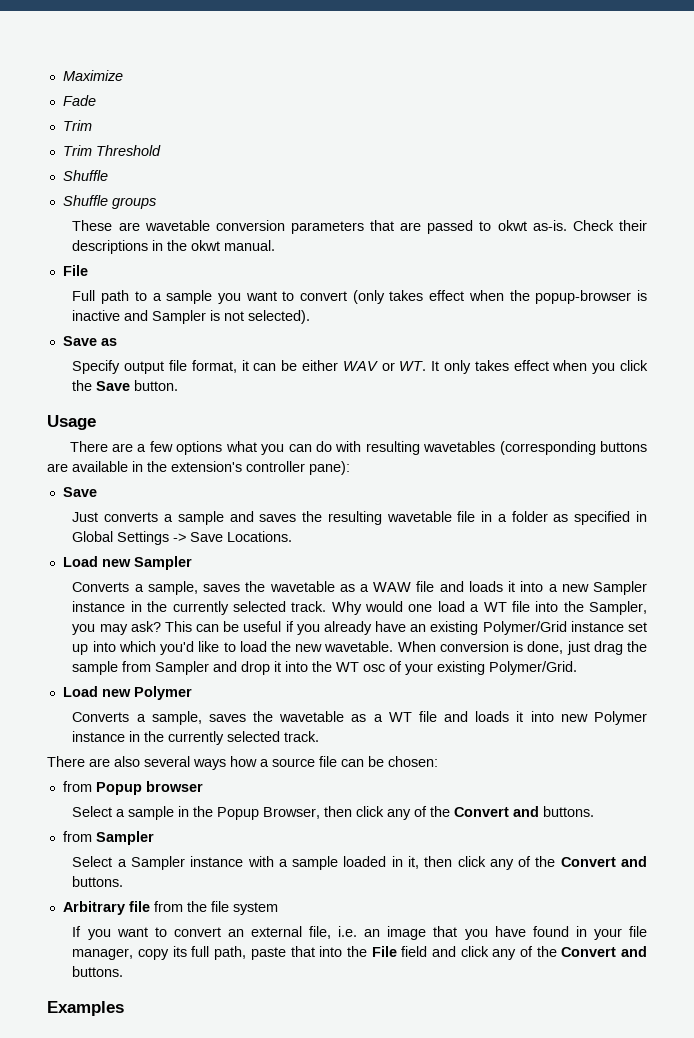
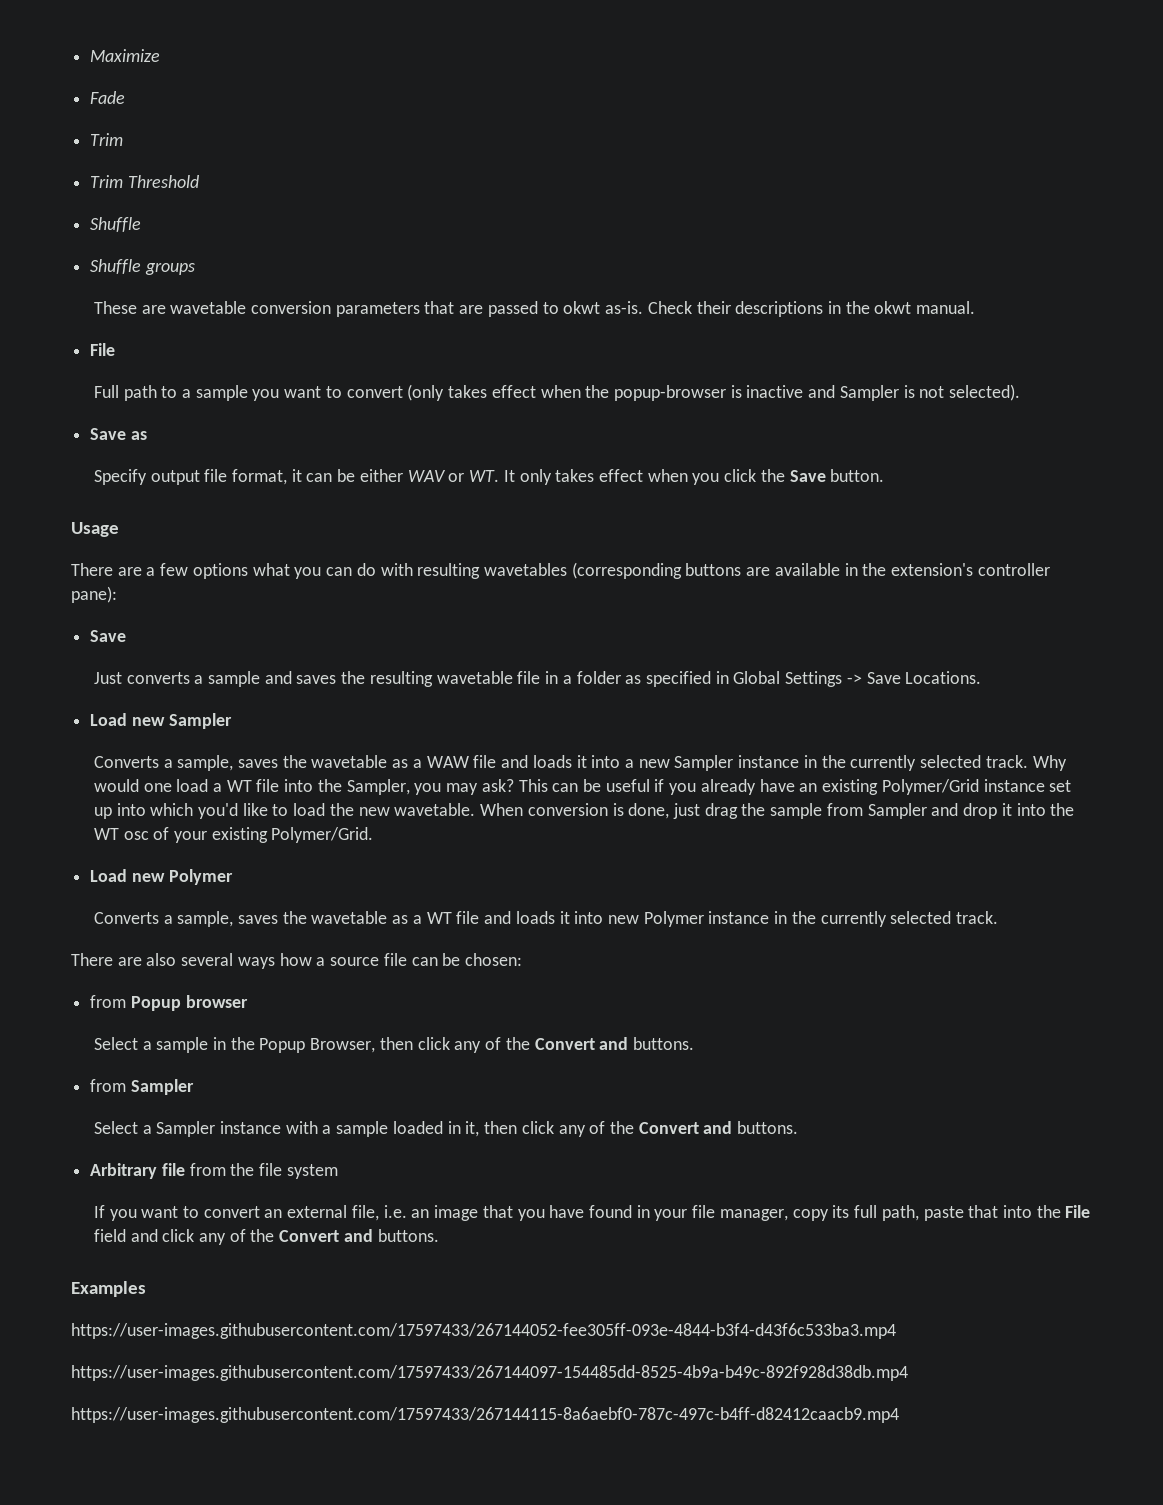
+ https://user-images.githubusercontent.com/17597433/267144052-fee305ff-093e-4844-b3f4-d43f6c533ba3.mp4
+ https://user-images.githubusercontent.com/17597433/267144097-154485dd-8525-4b9a-b49c-892f928d38db.mp4
+ https://user-images.githubusercontent.com/17597433/267144115-8a6aebf0-787c-497c-b4ff-d82412caacb9.mp4

